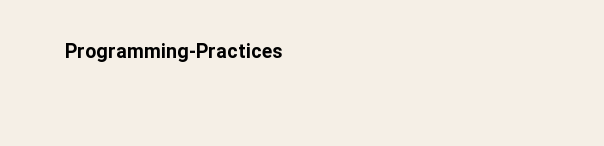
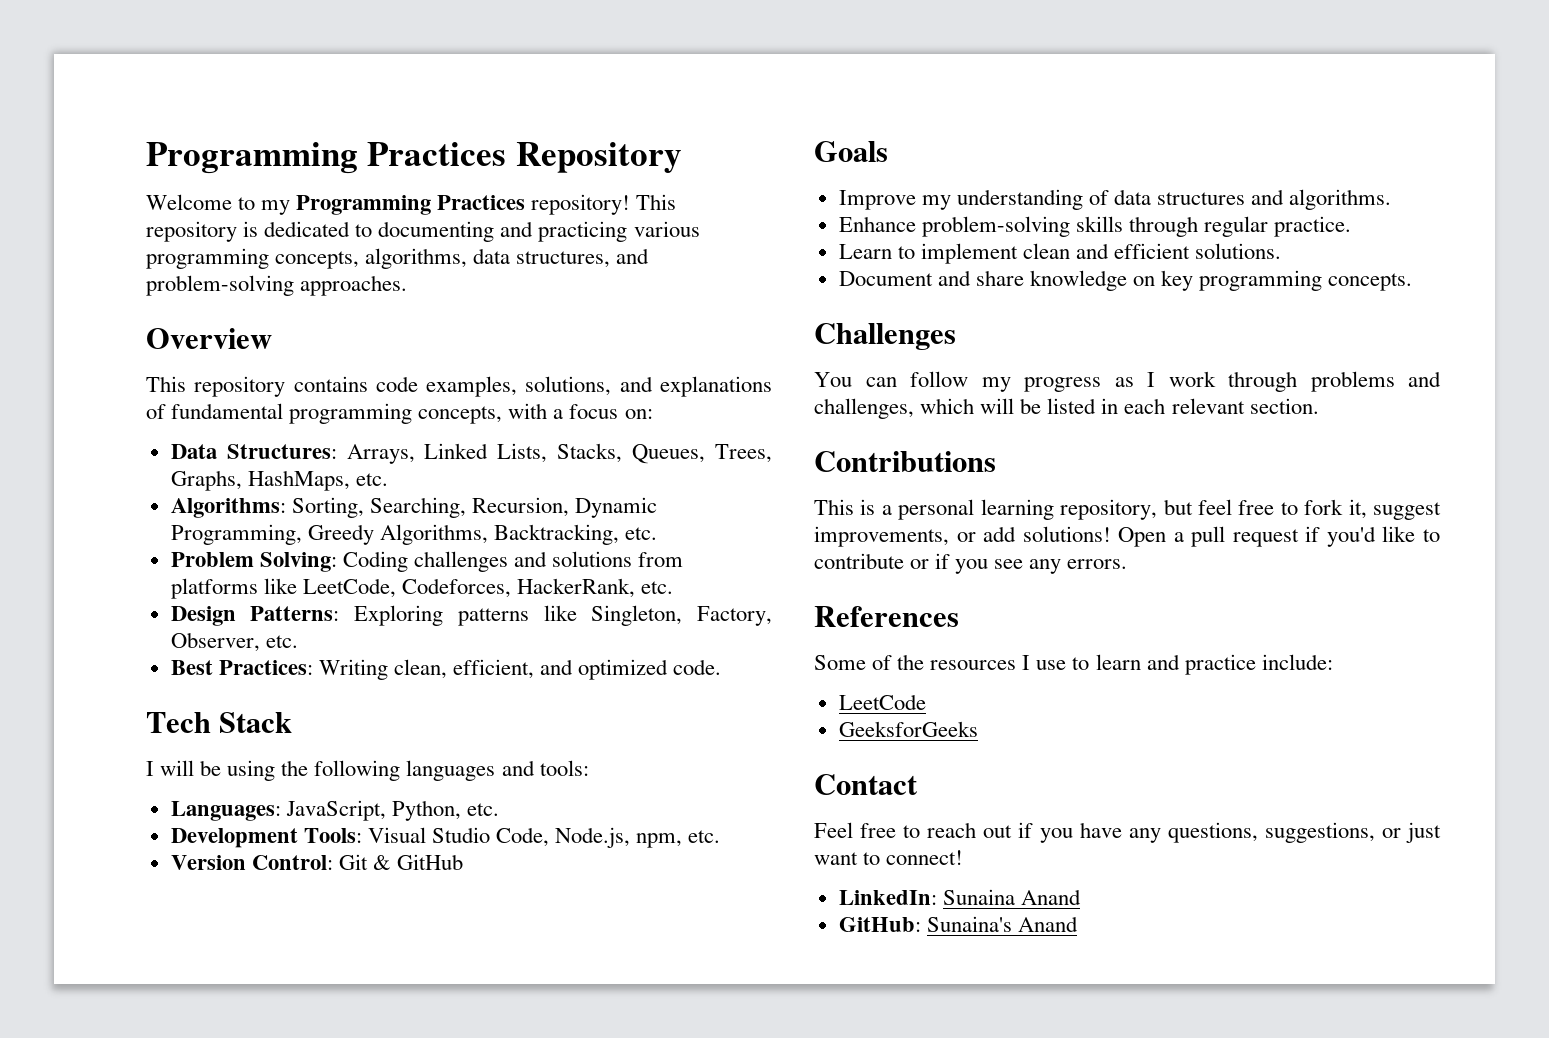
- Programming-Practices
+ Programming Practices Repository
+ Welcome to my Programming Practices repository! This repository is dedicated to documenting and practicing various programming concepts, algorithms, data structures, and problem-solving approaches.
+ Overview
+ This repository contains code examples, solutions, and explanations of fundamental programming concepts, with a focus on:
+ Data Structures: Arrays, Linked Lists, Stacks, Queues, Trees, Graphs, HashMaps, etc.
+ Algorithms: Sorting, Searching, Recursion, Dynamic Programming, Greedy Algorithms, Backtracking, etc.
+ Problem Solving: Coding challenges and solutions from platforms like LeetCode, Codeforces, HackerRank, etc.
+ Design Patterns: Exploring patterns like Singleton, Factory, Observer, etc.
+ Best Practices: Writing clean, efficient, and optimized code.
+ Tech Stack
+ I will be using the following languages and tools:
+ Languages: JavaScript, Python, etc.
+ Development Tools: Visual Studio Code, Node.js, npm, etc.
+ Version Control: Git & GitHub
+ Goals
+ Improve my understanding of data structures and algorithms.
+ Enhance problem-solving skills through regular practice.
+ Learn to implement clean and efficient solutions.
+ Document and share knowledge on key programming concepts.
+ Challenges
+ You can follow my progress as I work through problems and challenges, which will be listed in each relevant section.
+ Contributions
+ This is a personal learning repository, but feel free to fork it, suggest improvements, or add solutions! Open a pull request if you'd like to contribute or if you see any errors.
+ References
+ Some of the resources I use to learn and practice include:
+ LeetCode
+ GeeksforGeeks
+ Contact
+ Feel free to reach out if you have any questions, suggestions, or just want to connect!
+ LinkedIn: Sunaina Anand
+ GitHub: Sunaina's Anand

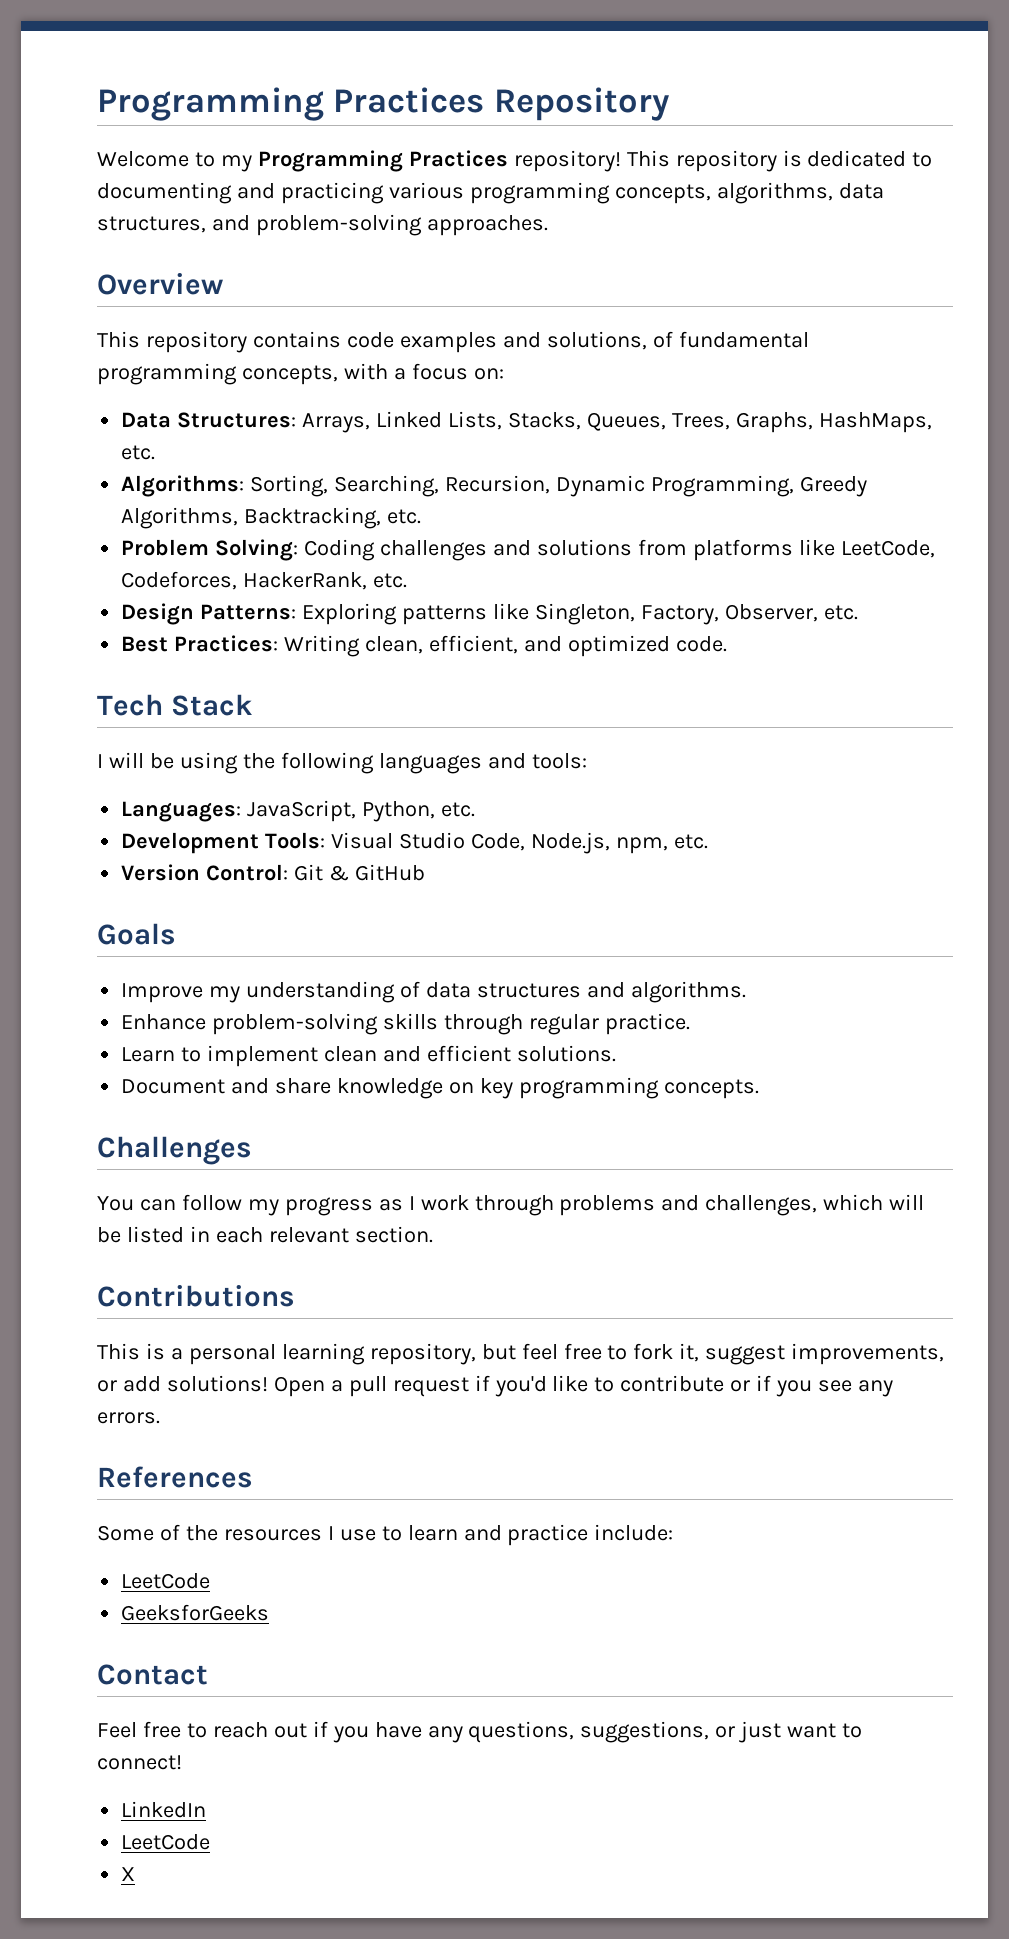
- This repository contains code examples, solutions, and explanations of fundamental programming concepts, with a focus on:
+ This repository contains code examples and solutions, of fundamental programming concepts, with a focus on:
- LinkedIn: Sunaina Anand
- GitHub: Sunaina's Anand
+ LinkedIn
+ LeetCode
+ X

